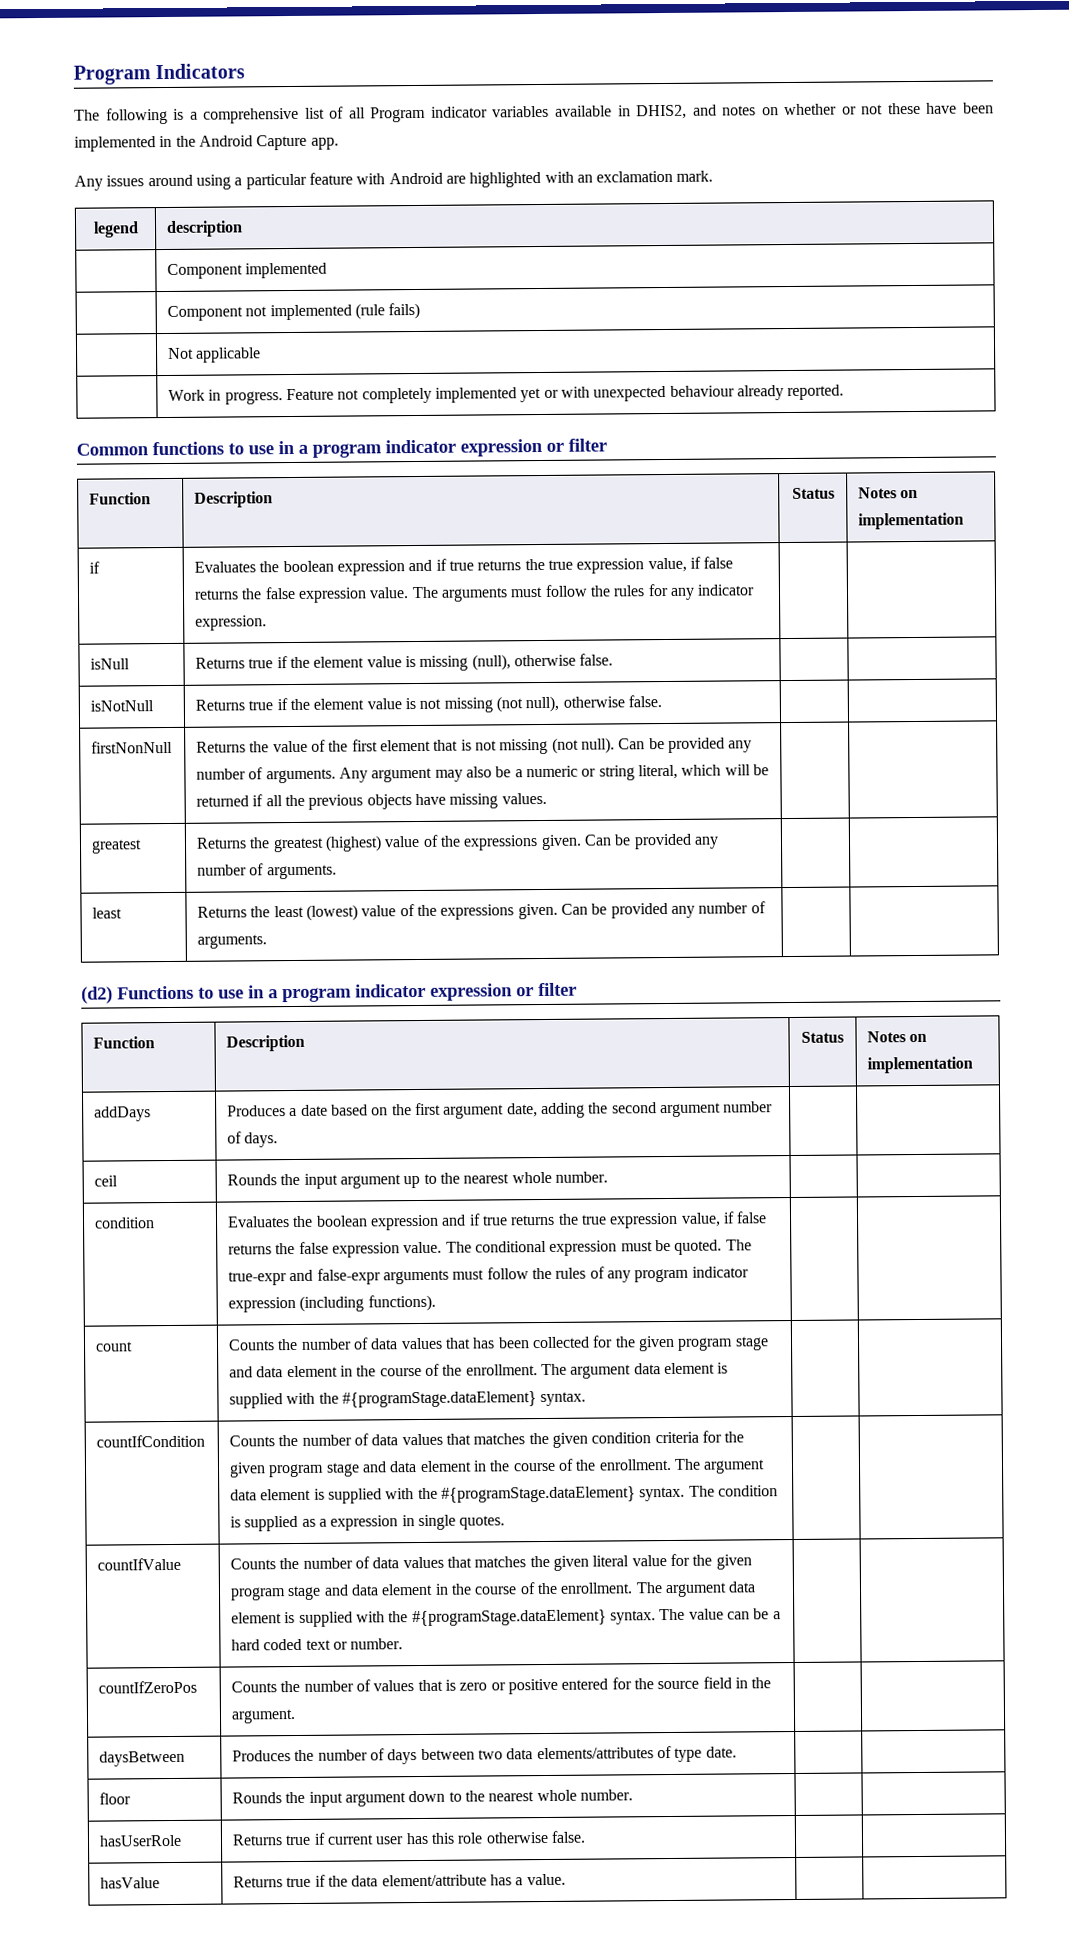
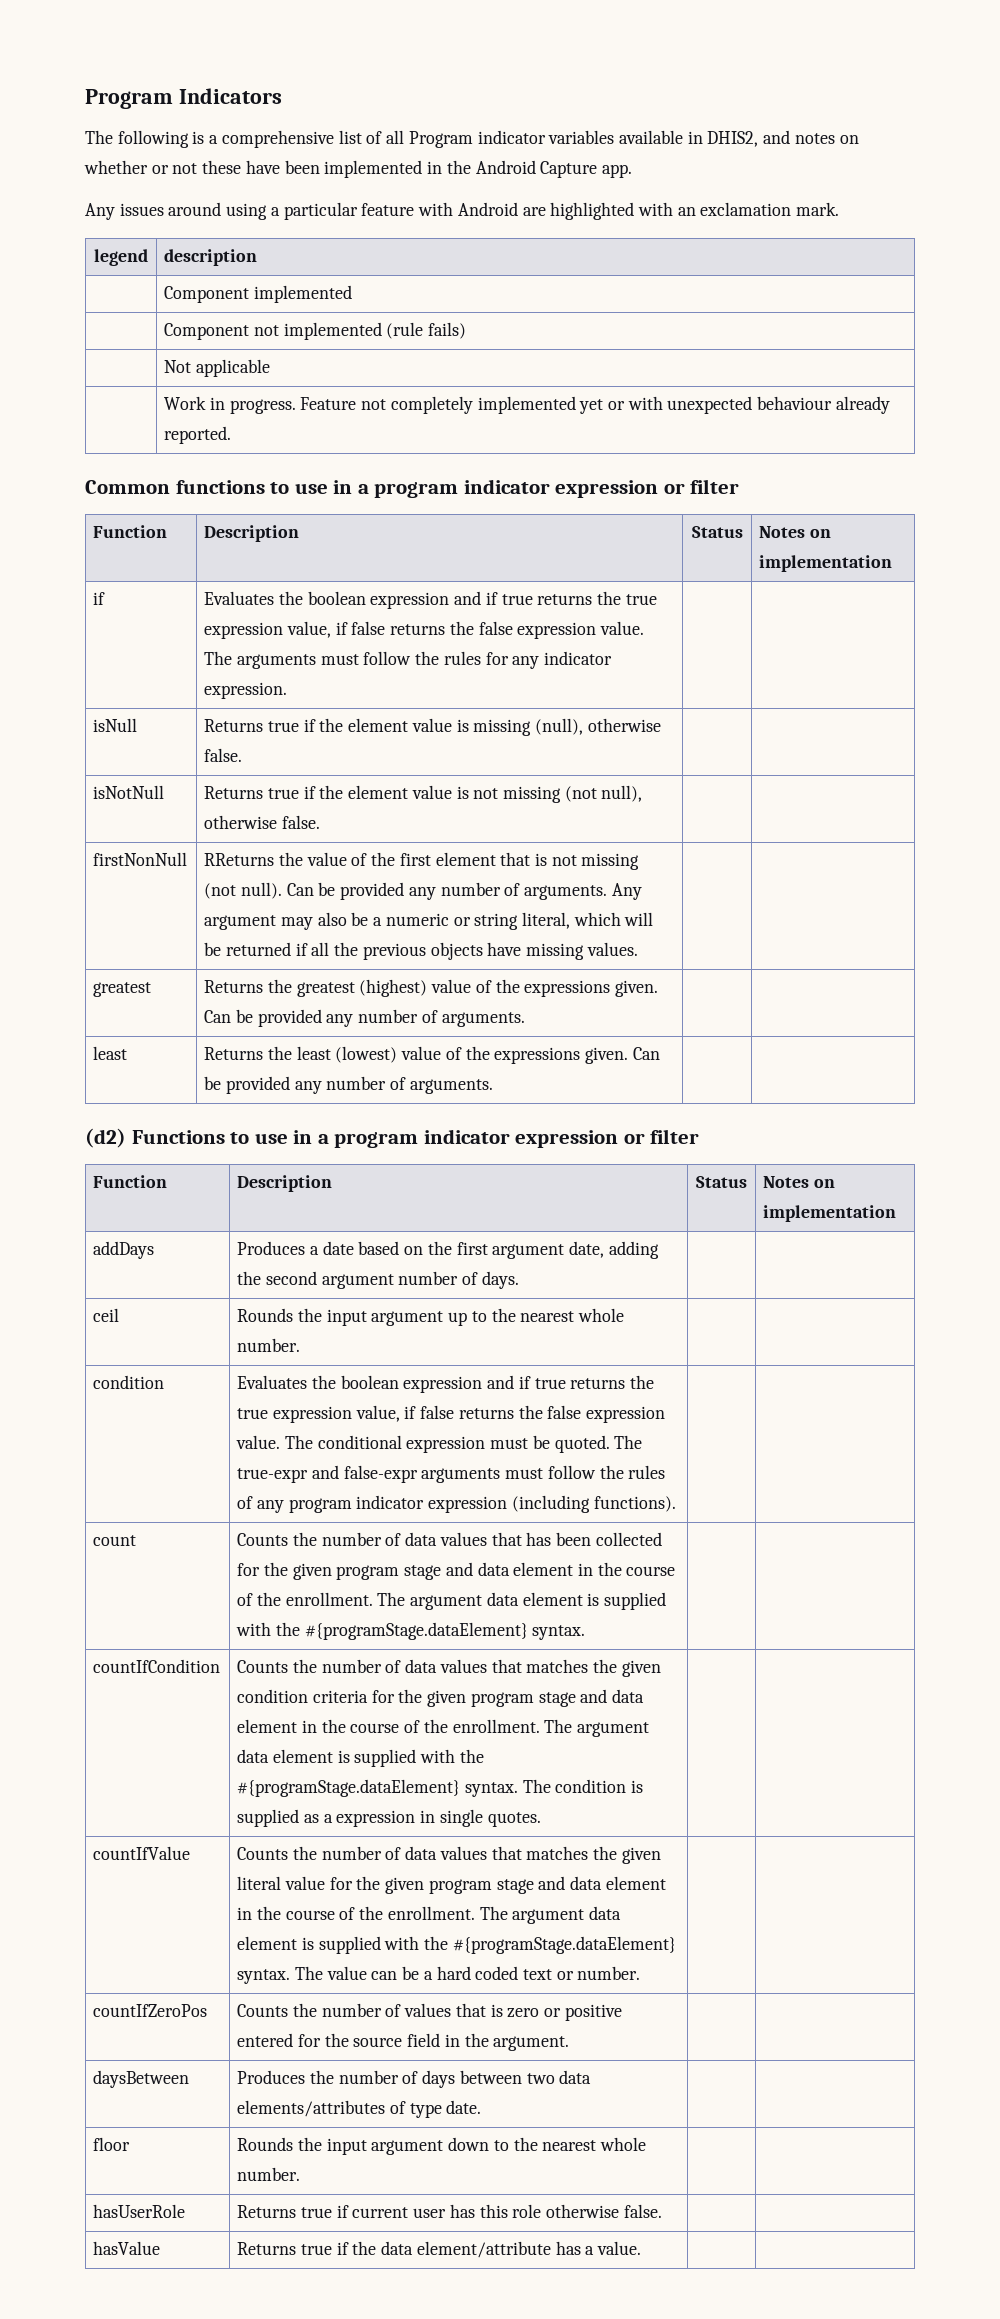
- Returns the value of the first element that is not missing (not null).
+ RReturns the value of the first element that is not missing (not null).

